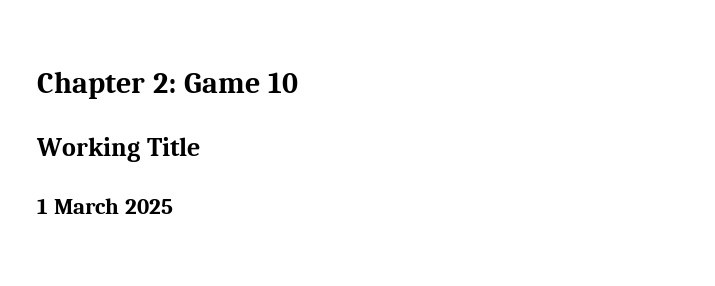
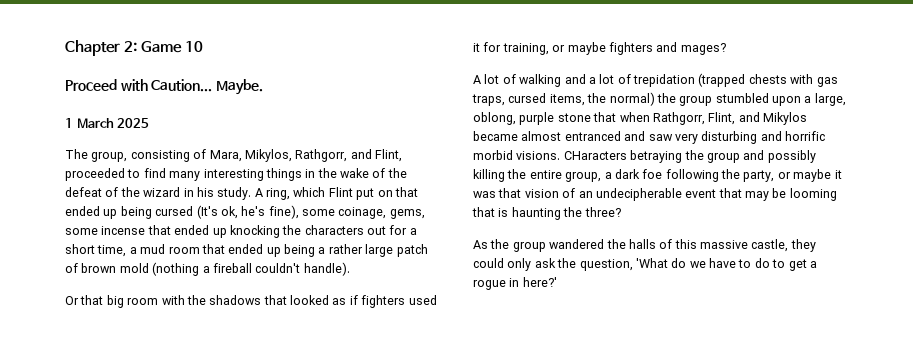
- Working Title
+ Proceed with Caution... Maybe.
+ The group, consisting of Mara, Mikylos, Rathgorr, and Flint, proceeded to find many interesting things in the wake of the defeat of the wizard in his study. A ring, which Flint put on that ended up being cursed (It's ok, he's fine), some coinage, gems, some incense that ended up knocking the characters out for a short time, a mud room that ended up being a rather large patch of brown mold (nothing a fireball couldn't handle).
+ Or that big room with the shadows that looked as if fighters used it for training, or maybe fighters and mages?
+ A lot of walking and a lot of trepidation (trapped chests with gas traps, cursed items, the normal) the group stumbled upon a large, oblong, purple stone that when Rathgorr, Flint, and Mikylos became almost entranced and saw very disturbing and horrific morbid visions. CHaracters betraying the group and possibly killing the entire group, a dark foe following the party, or maybe it was that vision of an undecipherable event that may be looming that is haunting the three?
+ As the group wandered the halls of this massive castle, they could only ask the question, 'What do we have to do to get a rogue in here?'

